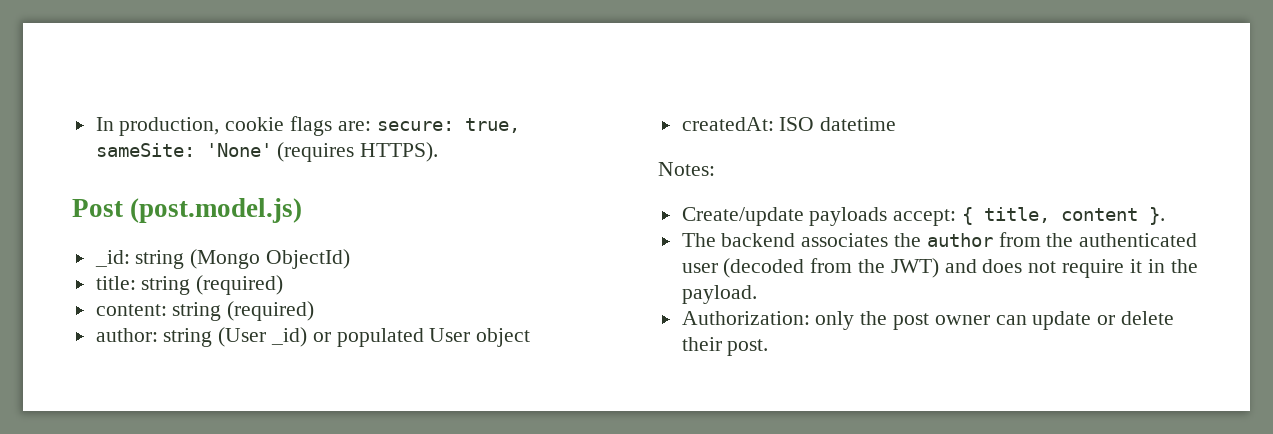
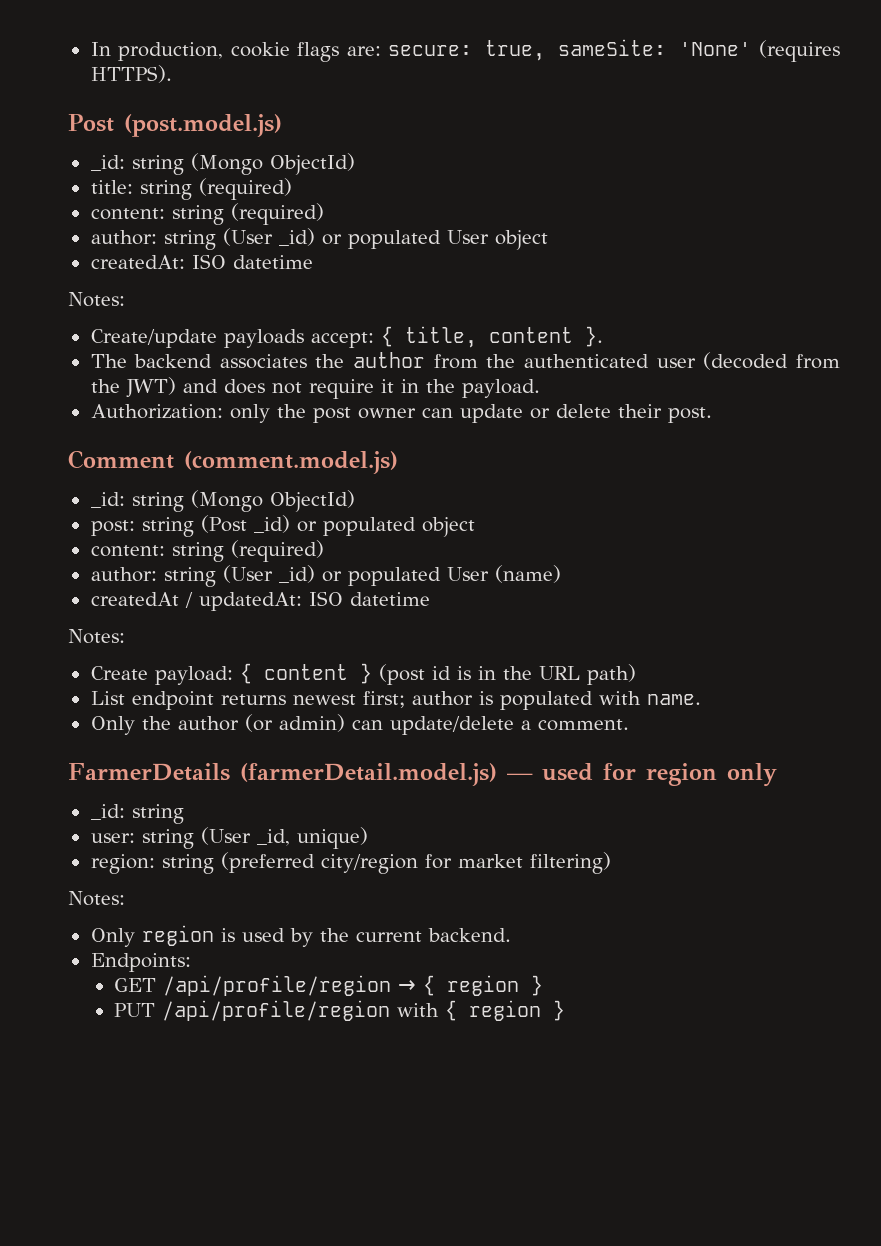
+ Comment (comment.model.js)
+ _id: string (Mongo ObjectId)
+ post: string (Post _id) or populated object
+ content: string (required)
+ author: string (User _id) or populated User (name)
+ createdAt / updatedAt: ISO datetime
+ Notes:
+ Create payload: { content } (post id is in the URL path)
+ List endpoint returns newest first; author is populated with name.
+ Only the author (or admin) can update/delete a comment.
+ FarmerDetails (farmerDetail.model.js) — used for region only
+ _id: string
+ user: string (User _id, unique)
+ region: string (preferred city/region for market filtering)
+ Notes:
+ Only region is used by the current backend.
+ Endpoints:
+ GET /api/profile/region → { region }
+ PUT /api/profile/region with { region }

